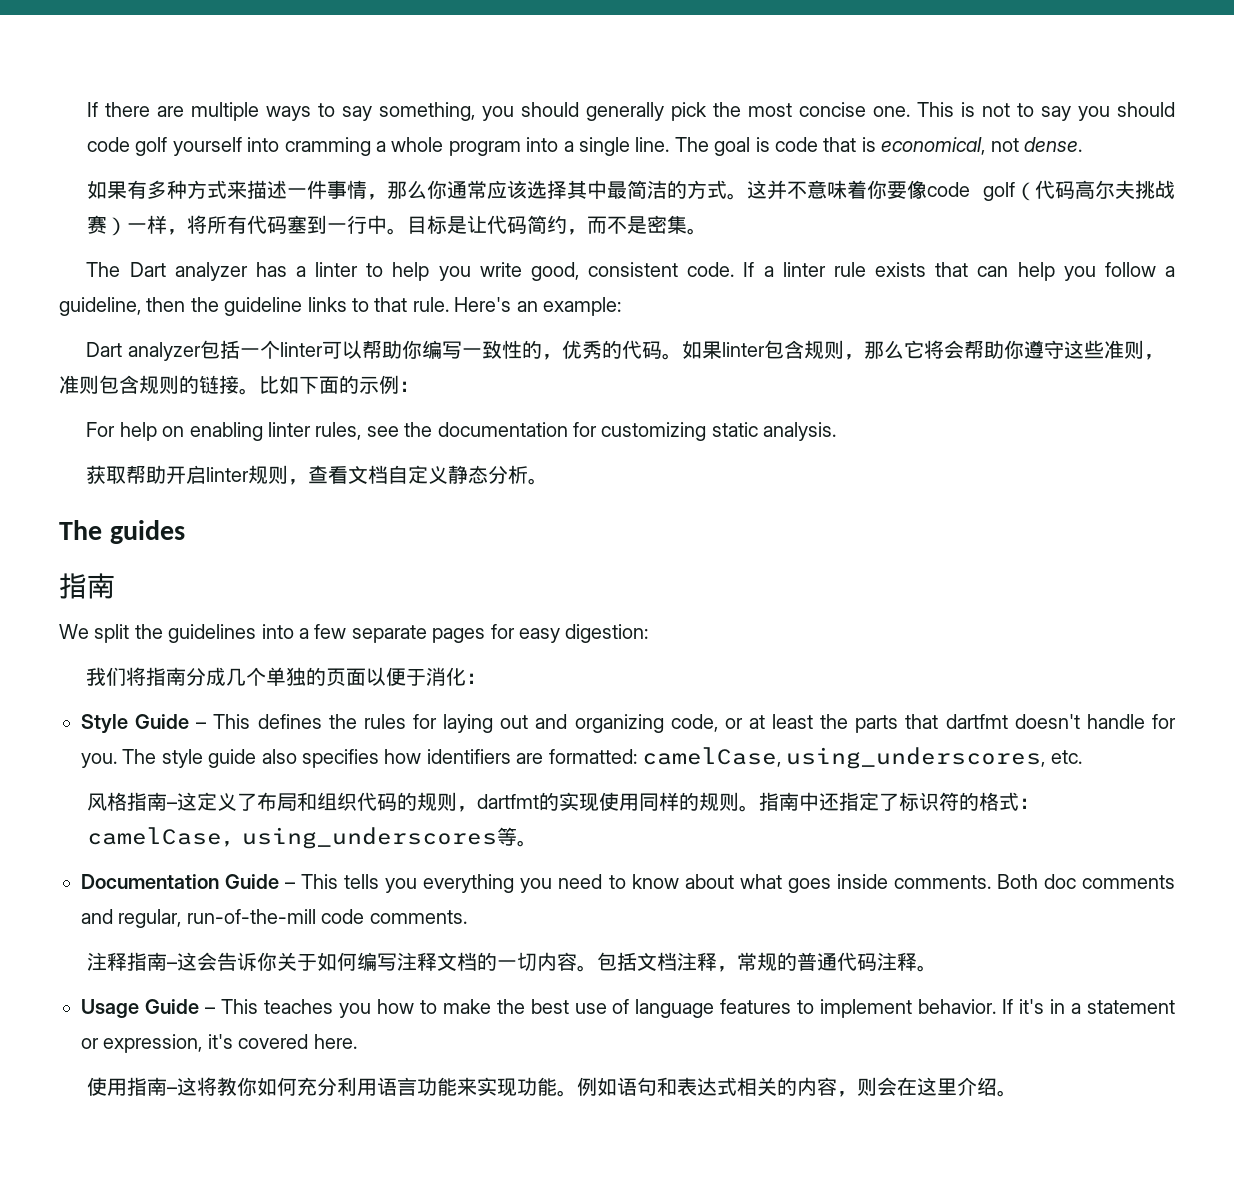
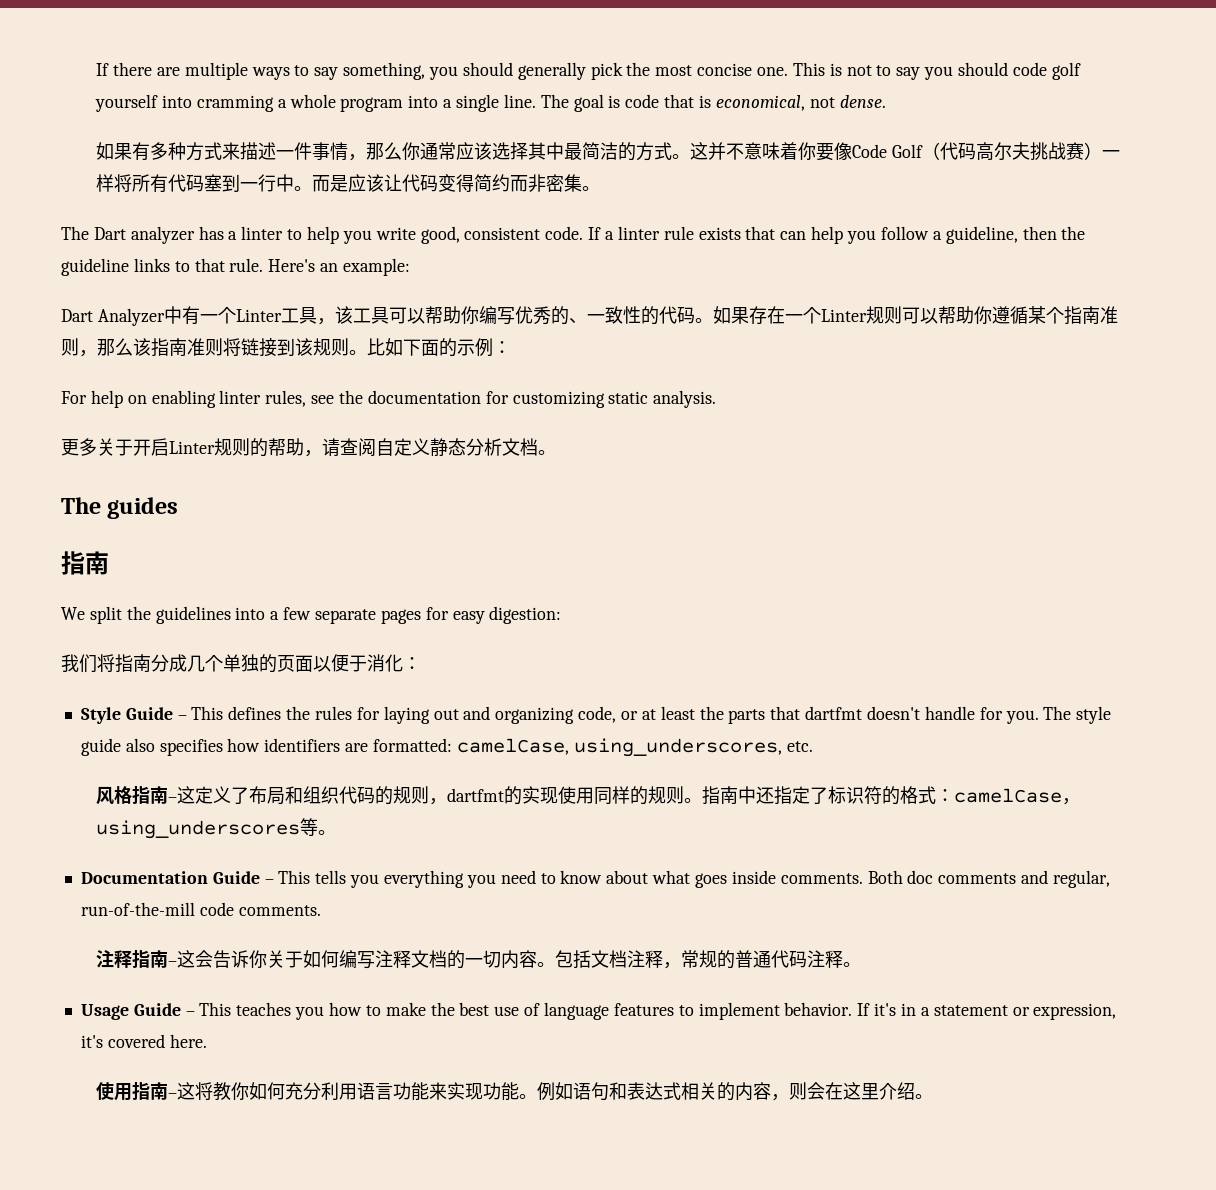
- 这并不意味着你要像code golf（代码高尔夫挑战赛）一样，将所有代码塞到一行中。
+ 这并不意味着你要像Code Golf（代码高尔夫挑战赛）一样将所有代码塞到一行中。
- 目标是让代码简约，而不是密集。
+ 而是应该让代码变得简约而非密集。
- Dart analyzer包括一个linter可以帮助你编写一致性的，优秀的代码。如果linter包含规则，那么它将会帮助你遵守这些准则，准则包含规则的链接。
+ Dart Analyzer中有一个Linter工具，该工具可以帮助你编写优秀的、一致性的代码。如果存在一个Linter规则可以帮助你遵循某个指南准则，那么该指南准则将链接到该规则。
- 获取帮助开启linter规则，查看文档自定义静态分析。
+ 更多关于开启Linter规则的帮助，请查阅自定义静态分析文档。

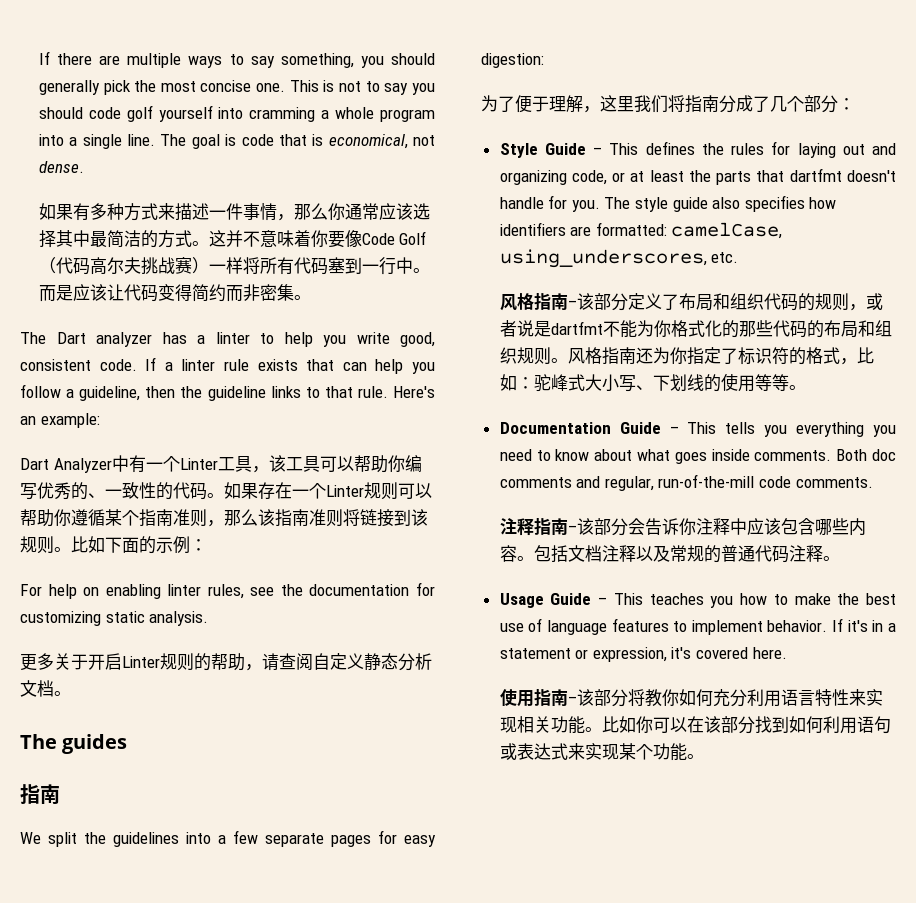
- 我们将指南分成几个单独的页面以便于消化：
+ 为了便于理解，这里我们将指南分成了几个部分：
- 风格指南–这定义了布局和组织代码的规则，dartfmt的实现使用同样的规则。指南中还指定了标识符的格式：camelCase，using_underscores等。
+ 风格指南–该部分定义了布局和组织代码的规则，或者说是dartfmt不能为你格式化的那些代码的布局和组织规则。风格指南还为你指定了标识符的格式，比如：驼峰式大小写、下划线的使用等等。
- 注释指南–这会告诉你关于如何编写注释文档的一切内容。
+ 注释指南–该部分会告诉你注释中应该包含哪些内容。
- 包括文档注释，常规的普通代码注释。
+ 包括文档注释以及常规的普通代码注释。
- 使用指南–这将教你如何充分利用语言功能来实现功能。例如语句和表达式相关的内容，则会在这里介绍。
+ 使用指南–该部分将教你如何充分利用语言特性来实现相关功能。比如你可以在该部分找到如何利用语句或表达式来实现某个功能。

